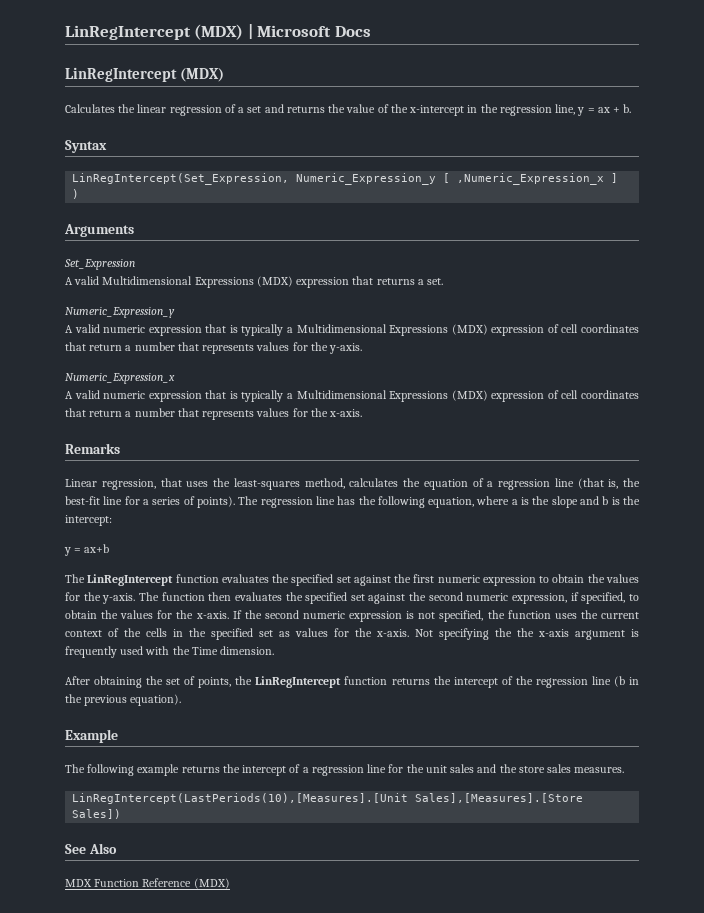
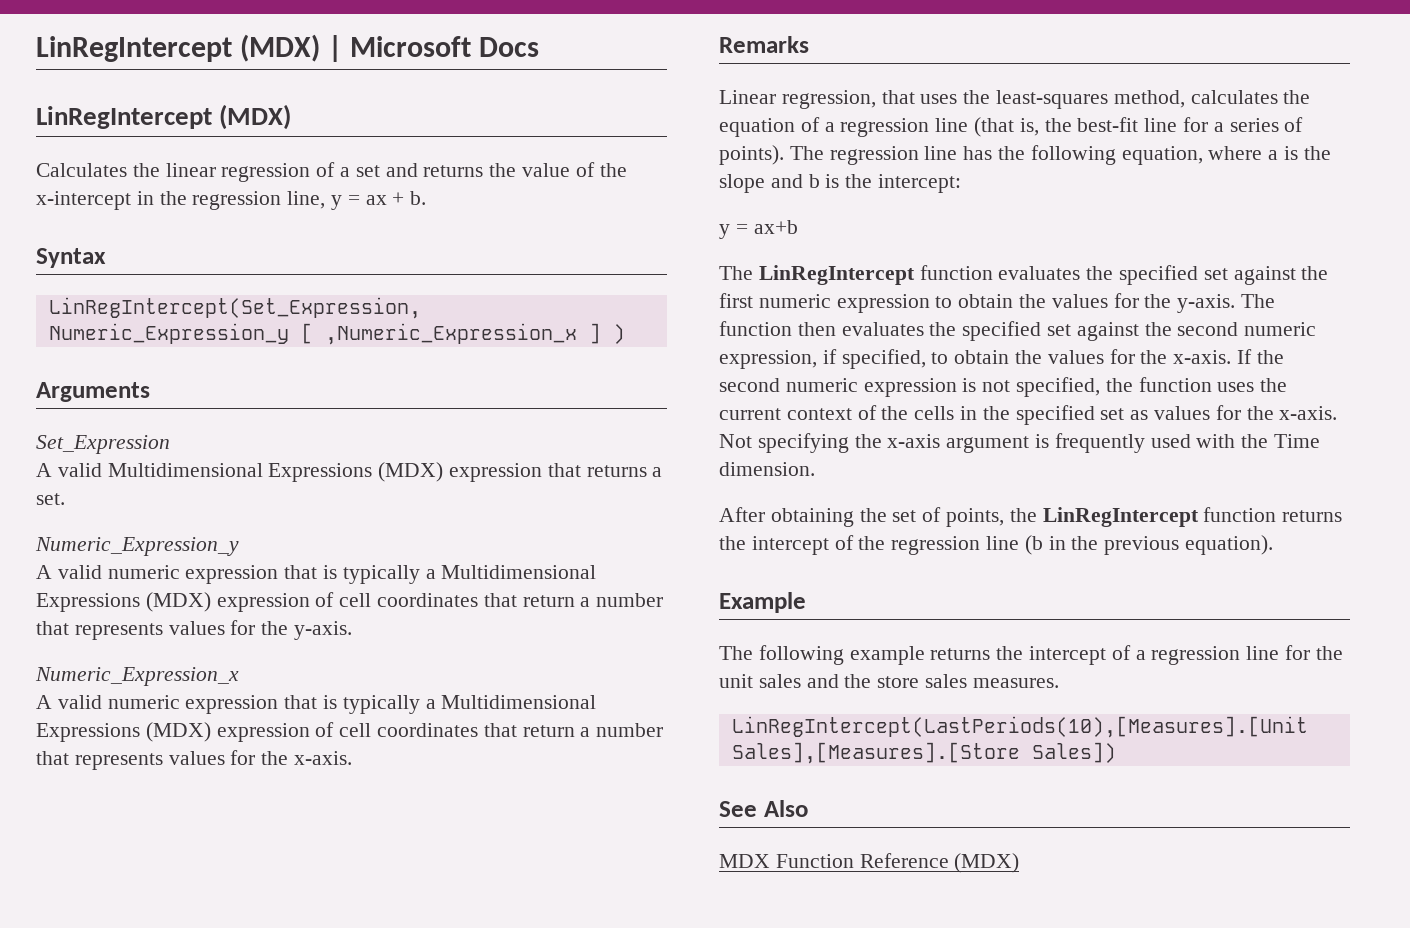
- Not specifying the the x-axis argument is frequently used with the Time dimension.
+ Not specifying the x-axis argument is frequently used with the Time dimension.

